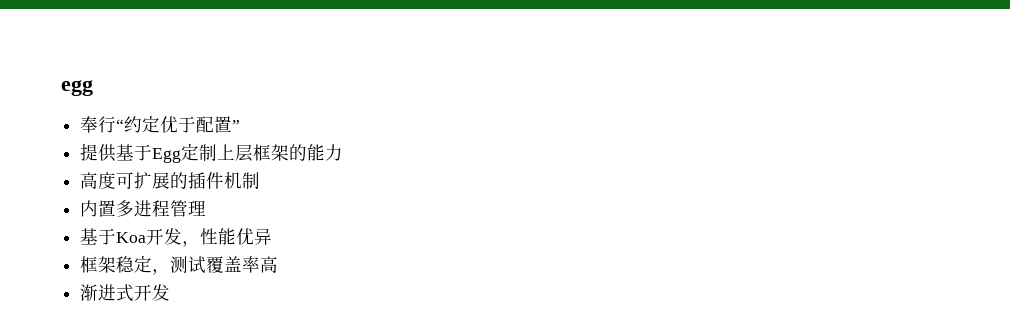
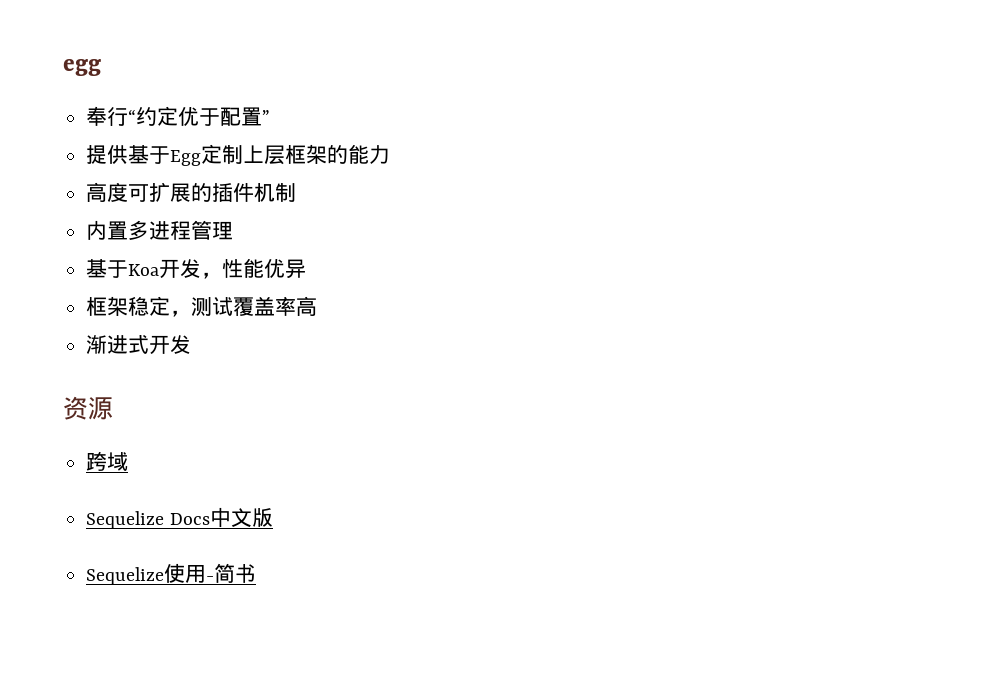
+ 资源
+ 跨域
+ Sequelize Docs中文版
+ Sequelize使用-简书

